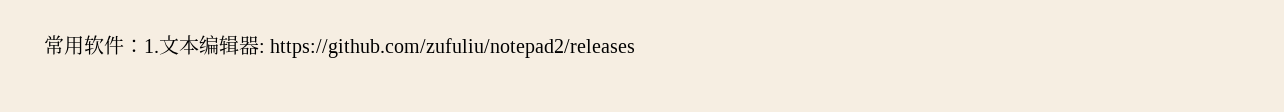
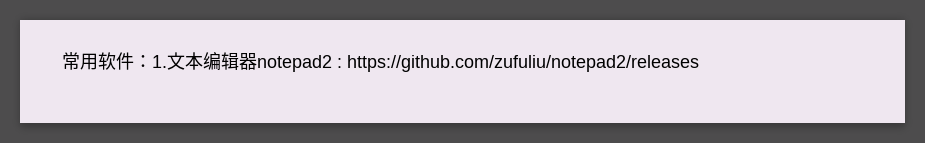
- 常用软件：1.文本编辑器: https://github.com/zufuliu/notepad2/releases
+ 常用软件：1.文本编辑器notepad2 : https://github.com/zufuliu/notepad2/releases

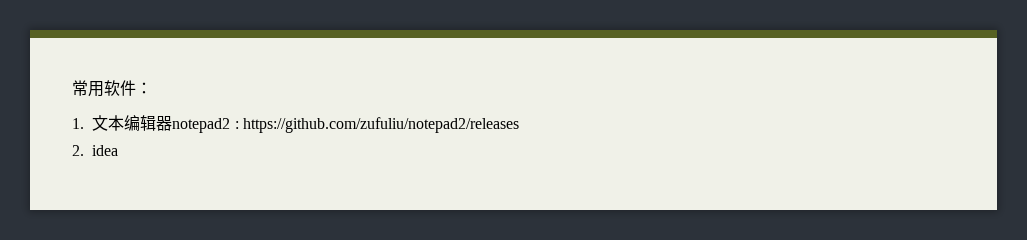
- 常用软件：1.文本编辑器notepad2 : https://github.com/zufuliu/notepad2/releases
+ 常用软件：
+ 1.文本编辑器notepad2 : https://github.com/zufuliu/notepad2/releases
+ 2. idea

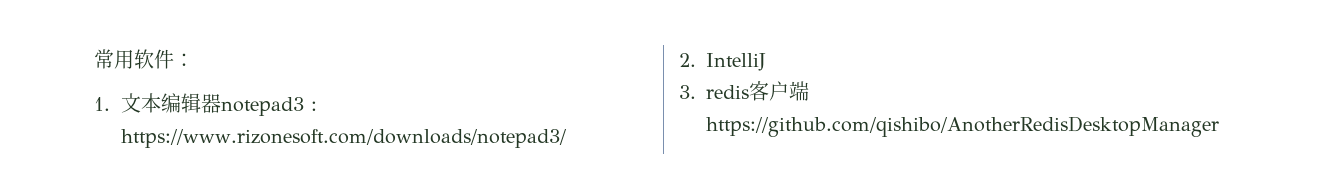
- 1.文本编辑器notepad2 : https://github.com/zufuliu/notepad2/releases
- 2. idea
+ 1.文本编辑器notepad3 : https://www.rizonesoft.com/downloads/notepad3/
+ 2. IntelliJ
+ 3. redis客户端https://github.com/qishibo/AnotherRedisDesktopManager

